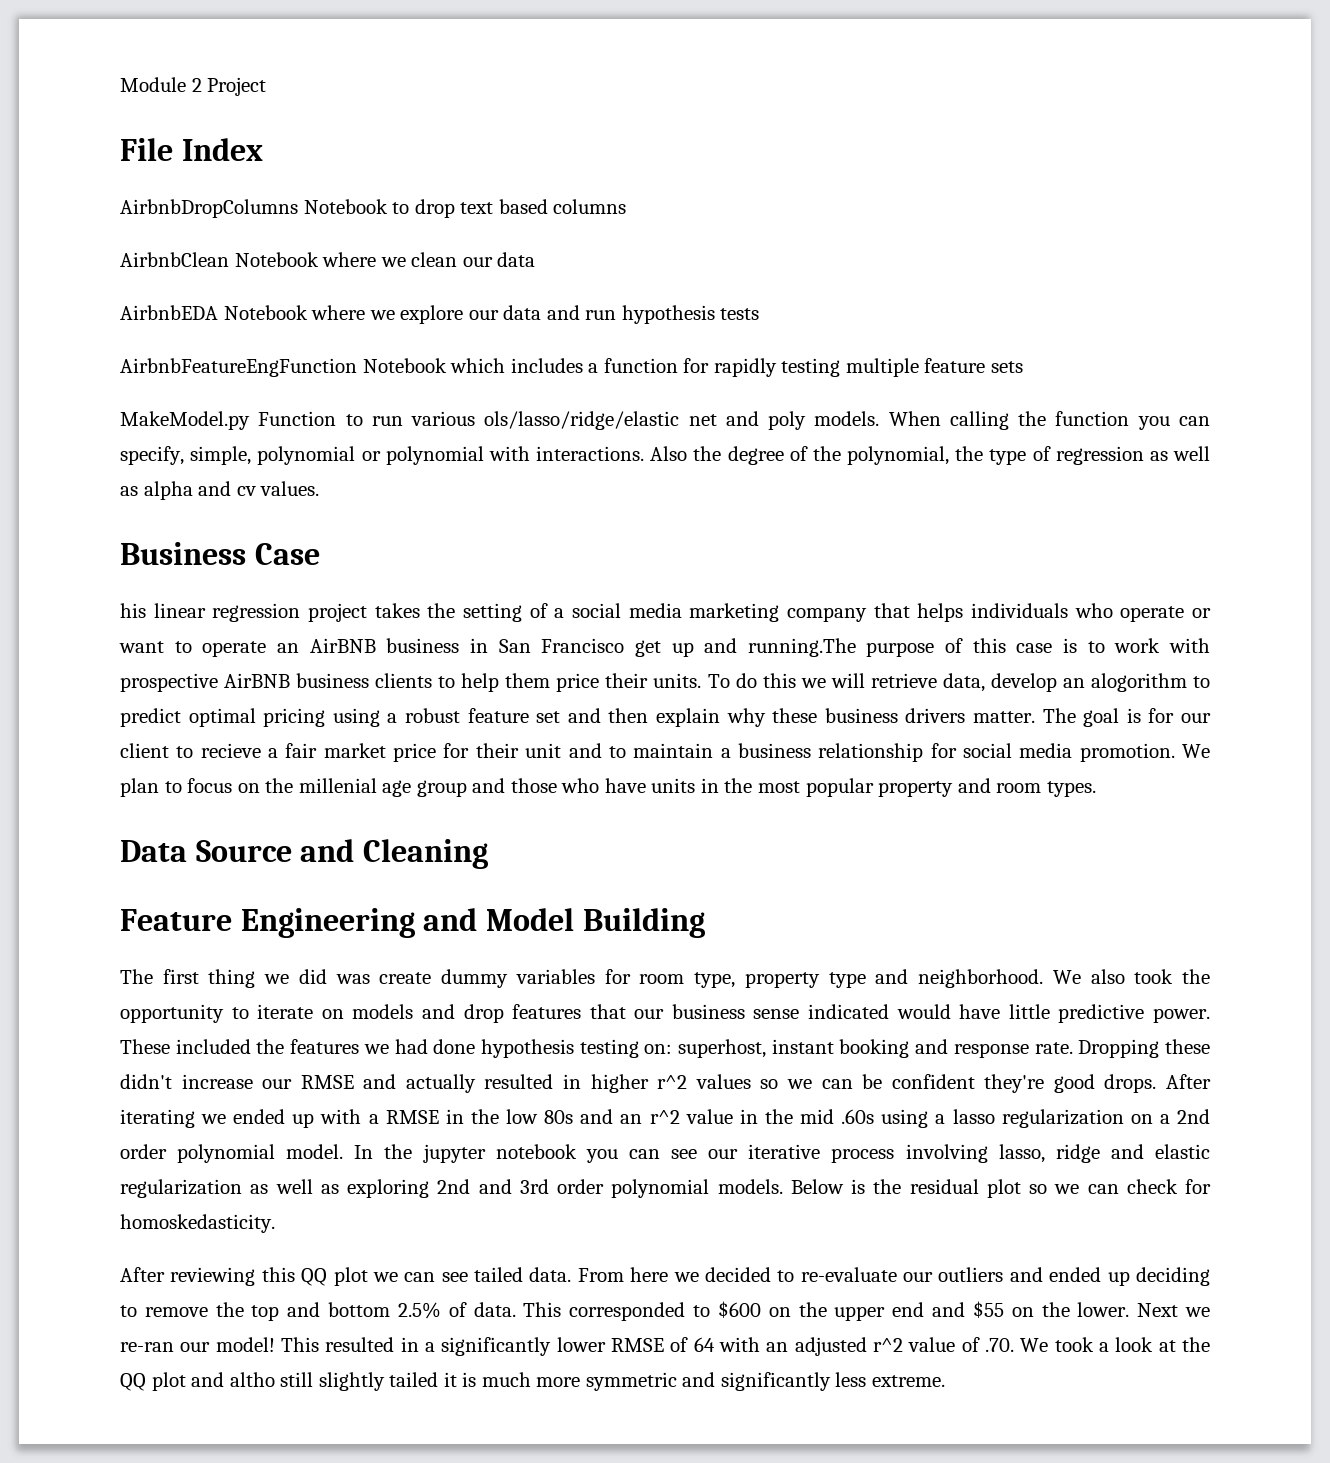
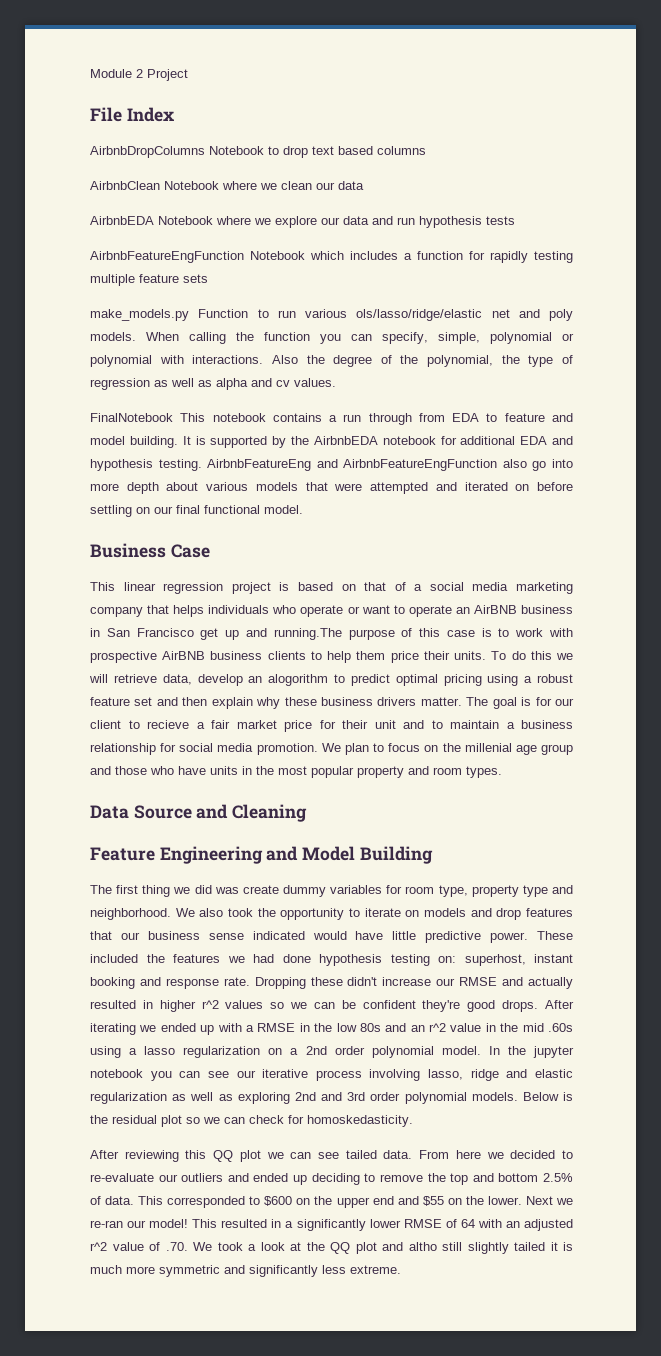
- MakeModel.py Function to run various ols/lasso/ridge/elastic net and poly models.
+ make_models.py Function to run various ols/lasso/ridge/elastic net and poly models.
+ FinalNotebook This notebook contains a run through from EDA to feature and model building. It is supported by the AirbnbEDA notebook for additional EDA and hypothesis testing. AirbnbFeatureEng and AirbnbFeatureEngFunction also go into more depth about various models that were attempted and iterated on before settling on our final functional model.
- his linear regression project takes the setting of a social media marketing company that helps individuals who operate or want to operate an AirBNB business in San Francisco get up and running.The purpose of this case is to work with prospective AirBNB business clients to help them price their units.
+ This linear regression project is based on that of a social media marketing company that helps individuals who operate or want to operate an AirBNB business in San Francisco get up and running.The purpose of this case is to work with prospective AirBNB business clients to help them price their units.

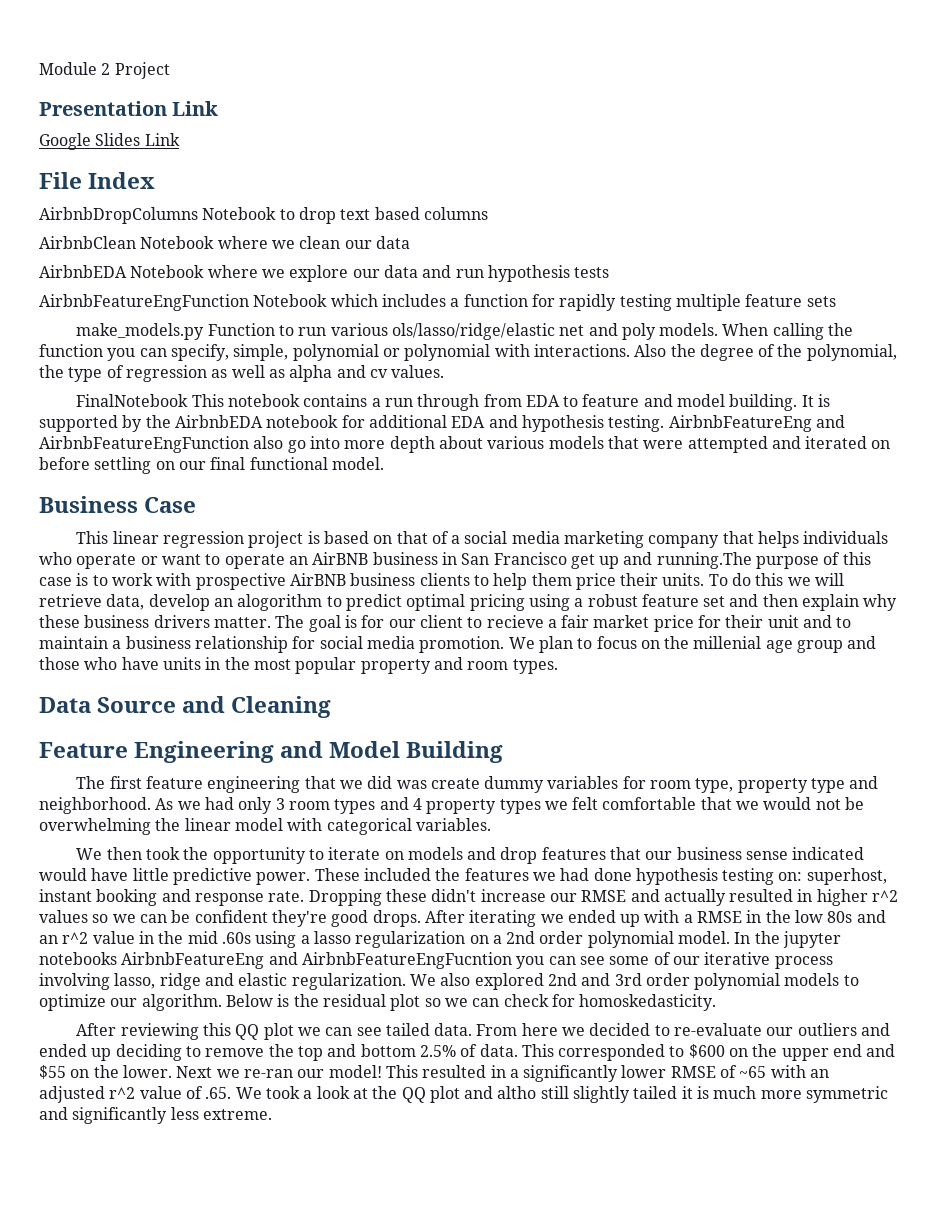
+ Presentation Link
+ Google Slides Link
- The first thing we did was create dummy variables for room type, property type and neighborhood.
+ The first feature engineering that we did was create dummy variables for room type, property type and neighborhood.
- We also took the opportunity to iterate on models and drop features that our business sense indicated would have little predictive power.
+ As we had only 3 room types and 4 property types we felt comfortable that we would not be overwhelming the linear model with categorical variables.
+ We then took the opportunity to iterate on models and drop features that our business sense indicated would have little predictive power.
- In the jupyter notebook you can see our iterative process involving lasso, ridge and elastic regularization as well as exploring 2nd and 3rd order polynomial models.
+ In the jupyter notebooks AirbnbFeatureEng and AirbnbFeatureEngFucntion you can see some of our iterative process involving lasso, ridge and elastic regularization. We also explored 2nd and 3rd order polynomial models to optimize our algorithm.
- This resulted in a significantly lower RMSE of 64 with an adjusted r^2 value of .70. We took a look at the QQ plot and altho still slightly tailed it is much more symmetric and significantly less extreme.
+ This resulted in a significantly lower RMSE of ~65 with an adjusted r^2 value of .65. We took a look at the QQ plot and altho still slightly tailed it is much more symmetric and significantly less extreme.

